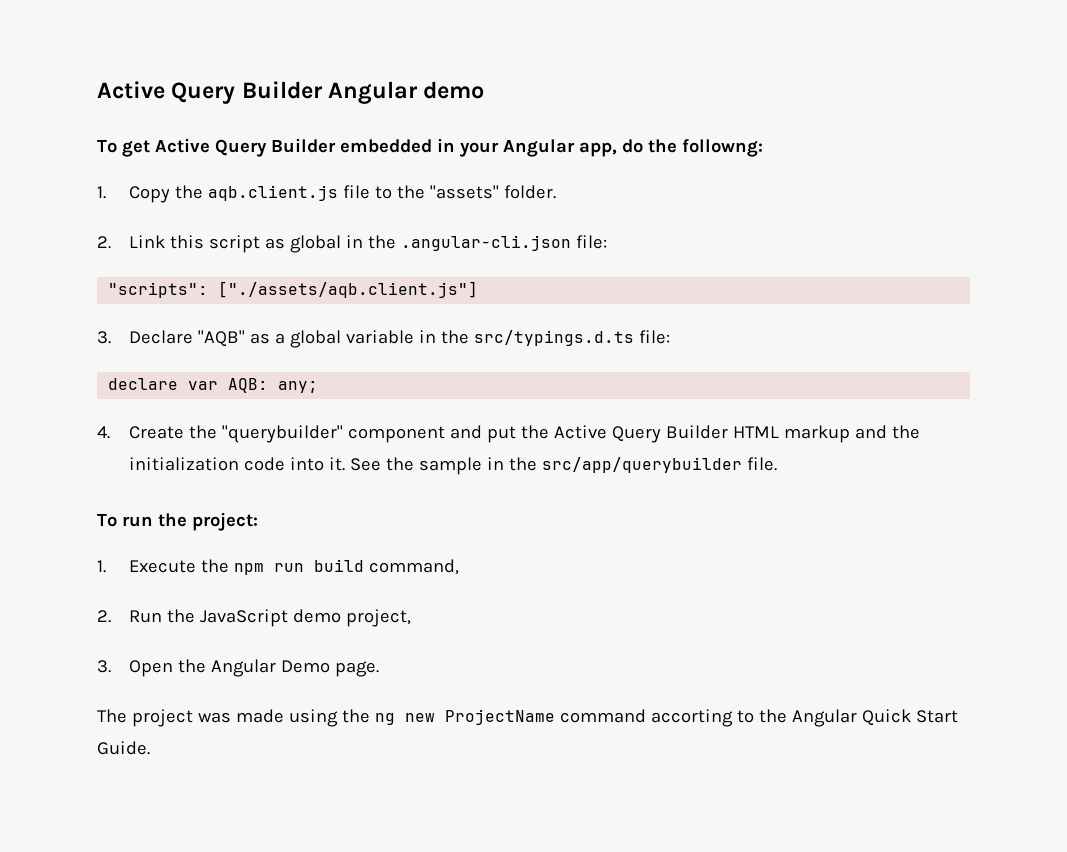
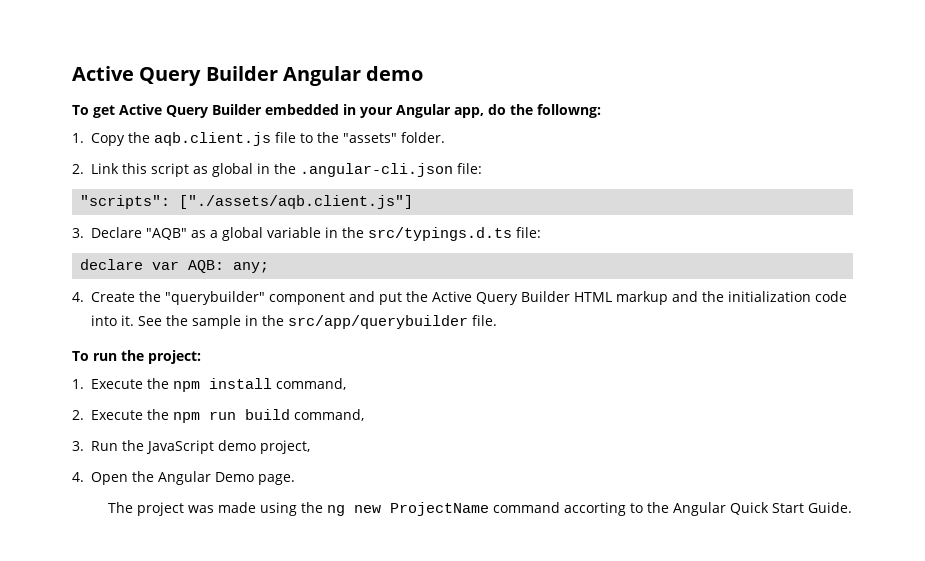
- 1. Execute the npm run build command,
+ 1. Execute the npm install command,
+ 2. Execute the npm run build command,
- 2. Run the JavaScript demo project,
+ 3. Run the JavaScript demo project,
- 3. Open the Angular Demo page.
+ 4. Open the Angular Demo page.

